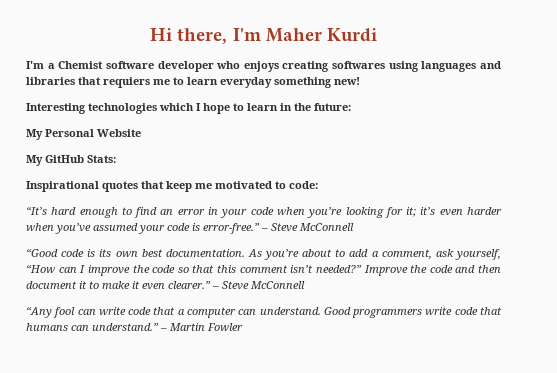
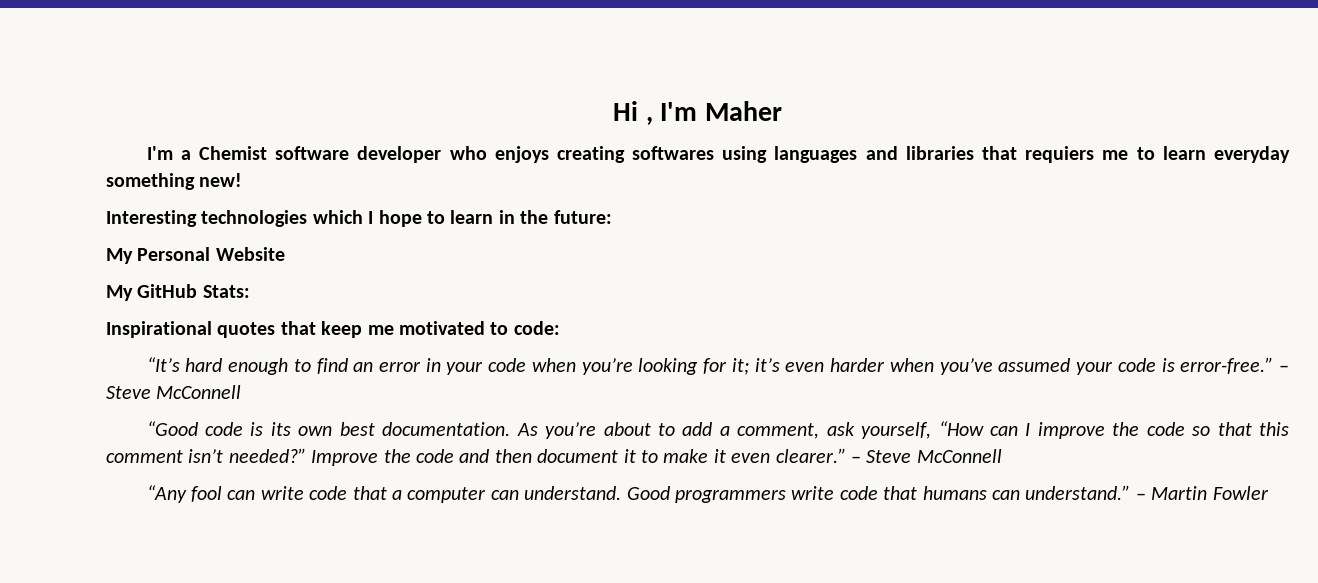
- Hi there, I'm Maher Kurdi
+ Hi , I'm Maher

